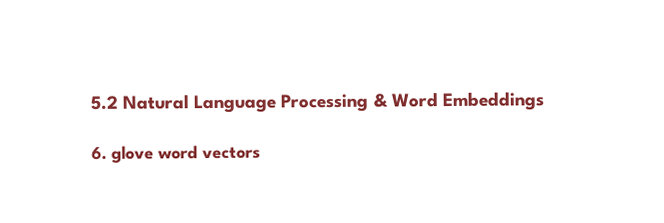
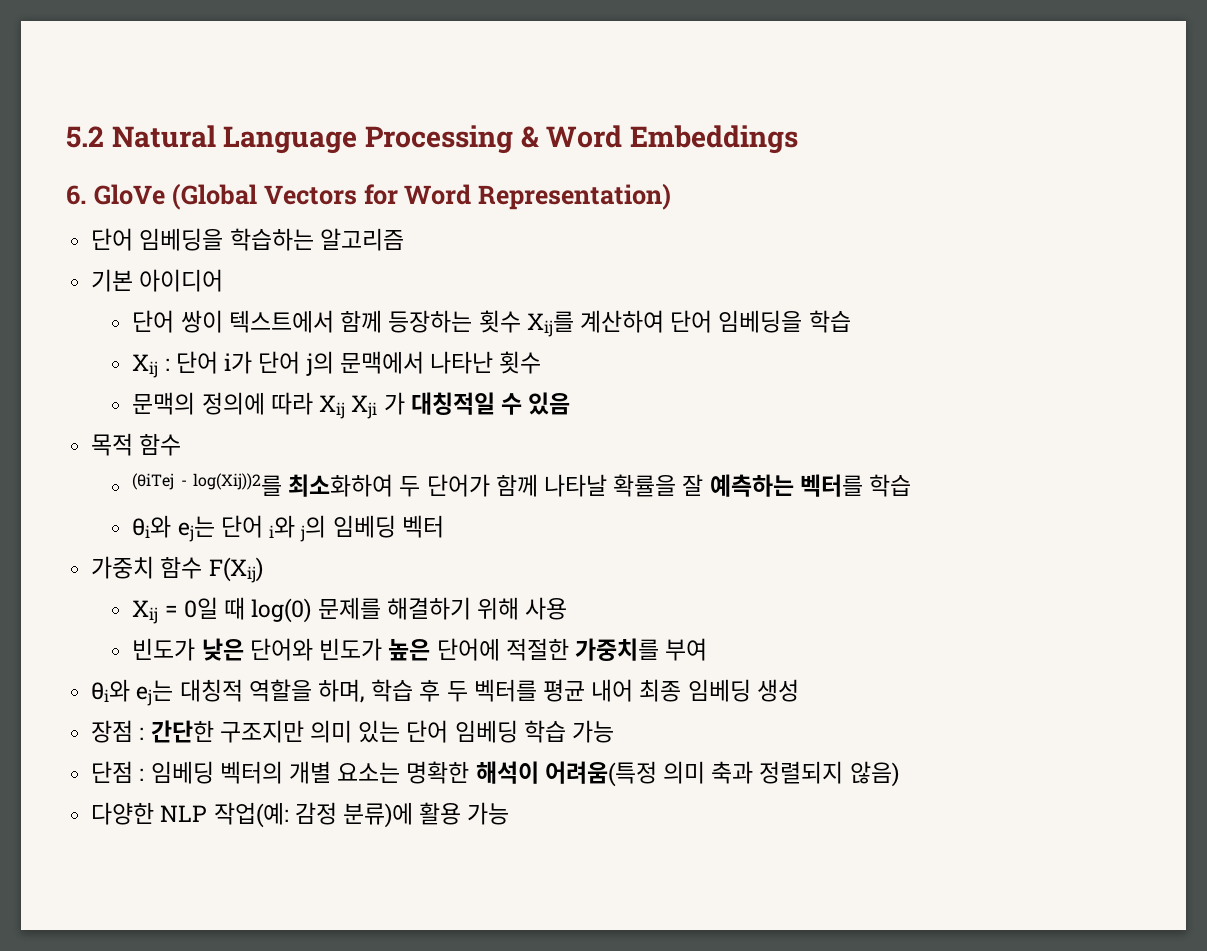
- 6. glove word vectors
+ 6. GloVe (Global Vectors for Word Representation)
+ 단어 임베딩을 학습하는 알고리즘
+ 기본 아이디어
+ 단어 쌍이 텍스트에서 함께 등장하는 횟수 Xij를 계산하여 단어 임베딩을 학습
+ Xij : 단어 i가 단어 j의 문맥에서 나타난 횟수
+ 문맥의 정의에 따라 Xij Xji 가 대칭적일 수 있음
+ 목적 함수
+ (θiTej - log(Xij))2를 최소화하여 두 단어가 함께 나타날 확률을 잘 예측하는 벡터를 학습
+ θi와 ej는 단어 i와 j의 임베딩 벡터
+ 가중치 함수 F(Xij)
+ Xij = 0일 때 log(0) 문제를 해결하기 위해 사용
+ 빈도가 낮은 단어와 빈도가 높은 단어에 적절한 가중치를 부여
+ θi와 ej는 대칭적 역할을 하며, 학습 후 두 벡터를 평균 내어 최종 임베딩 생성
+ 장점 : 간단한 구조지만 의미 있는 단어 임베딩 학습 가능
+ 단점 : 임베딩 벡터의 개별 요소는 명확한 해석이 어려움(특정 의미 축과 정렬되지 않음)
+ 다양한 NLP 작업(예: 감정 분류)에 활용 가능

